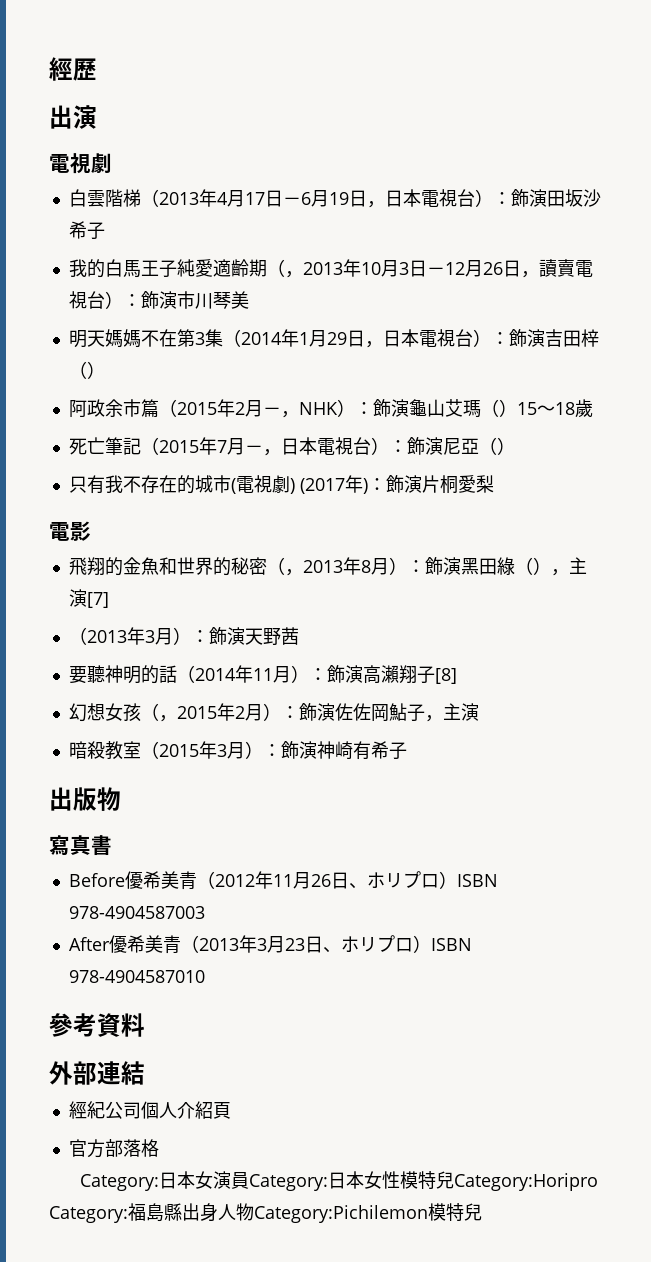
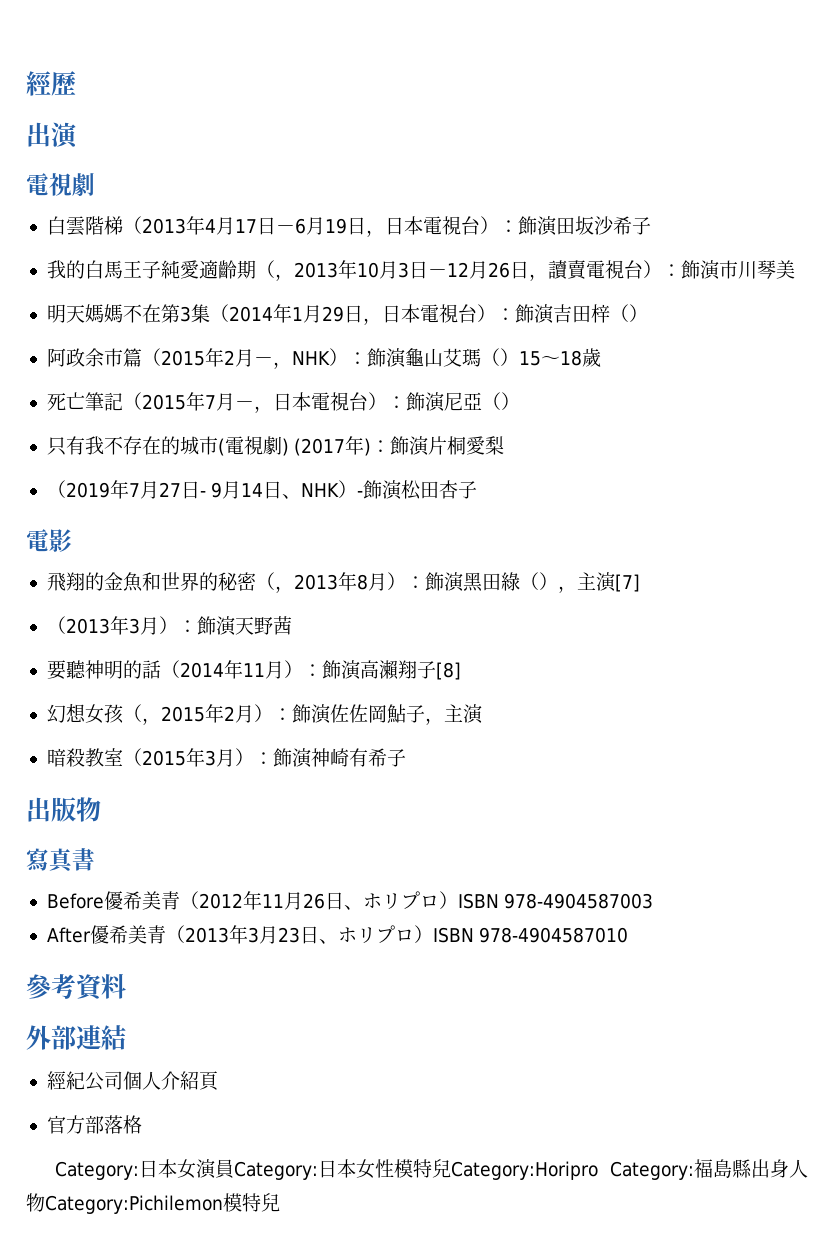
+ （2019年7月27日- 9月14日、NHK）-飾演松田杏子

